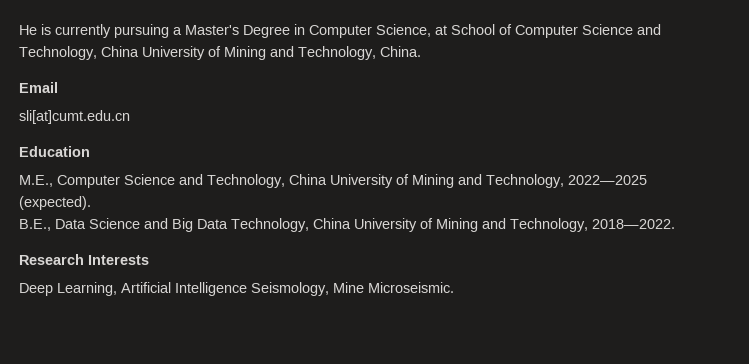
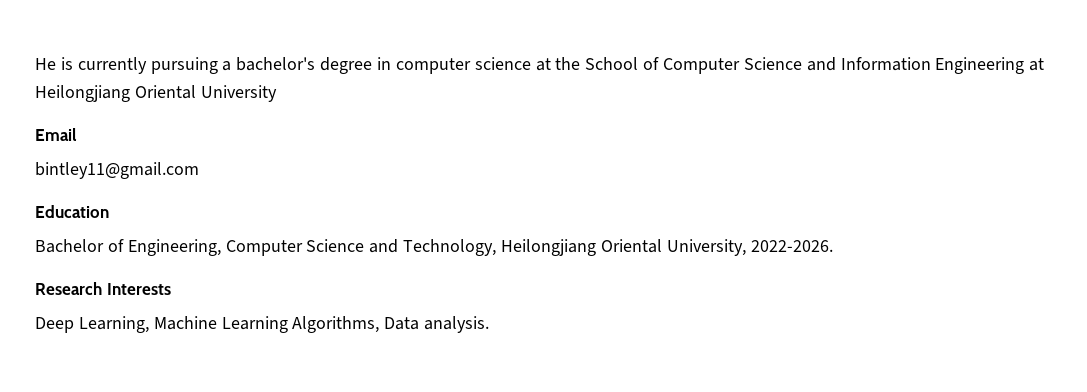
- He is currently pursuing a Master's Degree in Computer Science, at School of Computer Science and Technology, China University of Mining and Technology, China.
+ He is currently pursuing a bachelor's degree in computer science at the School of Computer Science and Information Engineering at Heilongjiang Oriental University
- sli[at]cumt.edu.cn
+ bintley11@gmail.com
- M.E., Computer Science and Technology, China University of Mining and Technology, 2022—2025 (expected).
- B.E., Data Science and Big Data Technology, China University of Mining and Technology, 2018—2022.
+ Bachelor of Engineering, Computer Science and Technology, Heilongjiang Oriental University, 2022-2026.
- Deep Learning, Artificial Intelligence Seismology, Mine Microseismic.
+ Deep Learning, Machine Learning Algorithms, Data analysis.

